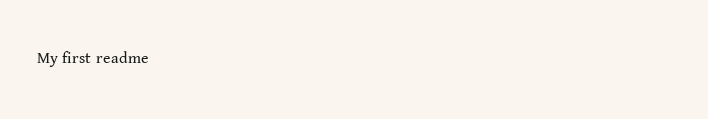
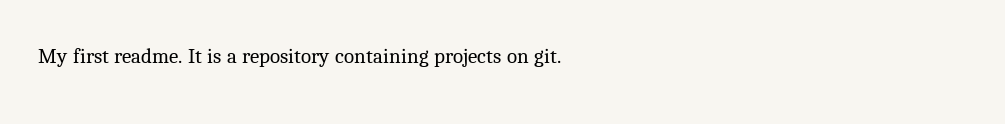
- My first readme
+ My first readme. It is a repository containing projects on git.

